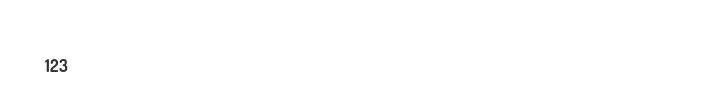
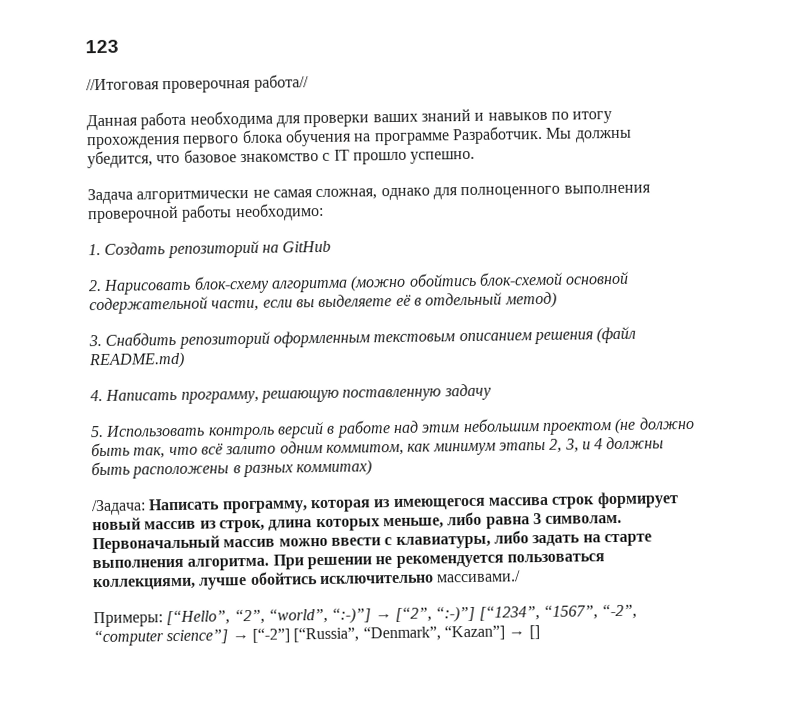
+ //Итоговая проверочная работа//
+ Данная работа необходима для проверки ваших знаний и навыков по итогу прохождения первого блока обучения на программе Разработчик. Мы должны убедится, что базовое знакомство с IT прошло успешно.
+ Задача алгоритмически не самая сложная, однако для полноценного выполнения проверочной работы необходимо:
+ 1. Создать репозиторий на GitHub
+ 2. Нарисовать блок-схему алгоритма (можно обойтись блок-схемой основной содержательной части, если вы выделяете её в отдельный метод)
+ 3. Снабдить репозиторий оформленным текстовым описанием решения (файл README.md)
+ 4. Написать программу, решающую поставленную задачу
+ 5. Использовать контроль версий в работе над этим небольшим проектом (не должно быть так, что всё залито одним коммитом, как минимум этапы 2, 3, и 4 должны быть расположены в разных коммитах)
+ /Задача: Написать программу, которая из имеющегося массива строк формирует новый массив из строк, длина которых меньше, либо равна 3 символам. Первоначальный массив можно ввести с клавиатуры, либо задать на старте выполнения алгоритма. При решении не рекомендуется пользоваться коллекциями, лучше обойтись исключительно массивами./
+ Примеры: [“Hello”, “2”, “world”, “:-)”] → [“2”, “:-)”] [“1234”, “1567”, “-2”, “computer science”] → [“-2”] [“Russia”, “Denmark”, “Kazan”] → []

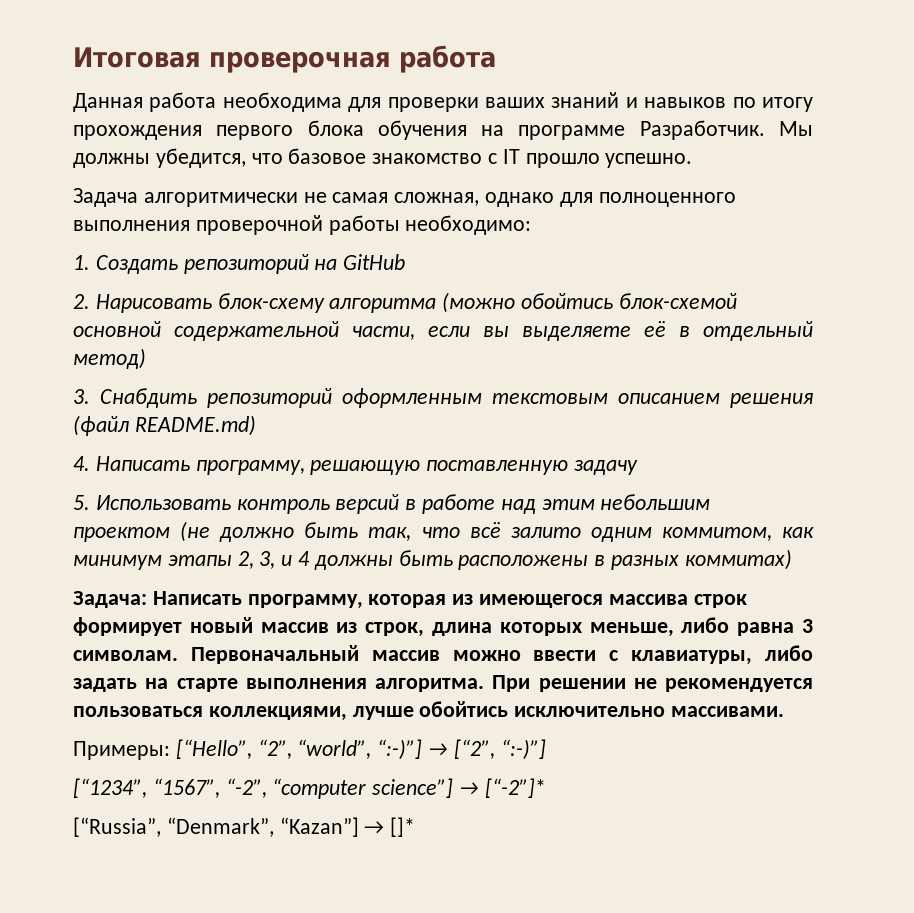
- 123
- //Итоговая проверочная работа//
+ Итоговая проверочная работа
- /Задача: Написать программу, которая из имеющегося массива строк формирует новый массив из строк, длина которых меньше, либо равна 3 символам.
+ Задача: Написать программу, которая из имеющегося массива строк формирует новый массив из строк, длина которых меньше, либо равна 3 символам.
- При решении не рекомендуется пользоваться коллекциями, лучше обойтись исключительно массивами./
+ При решении не рекомендуется пользоваться коллекциями, лучше обойтись исключительно массивами.
- Примеры: [“Hello”, “2”, “world”, “:-)”] → [“2”, “:-)”] [“1234”, “1567”, “-2”, “computer science”] → [“-2”] [“Russia”, “Denmark”, “Kazan”] → []
+ Примеры: [“Hello”, “2”, “world”, “:-)”] → [“2”, “:-)”]
+ [“1234”, “1567”, “-2”, “computer science”] → [“-2”]*
+ [“Russia”, “Denmark”, “Kazan”] → []*

